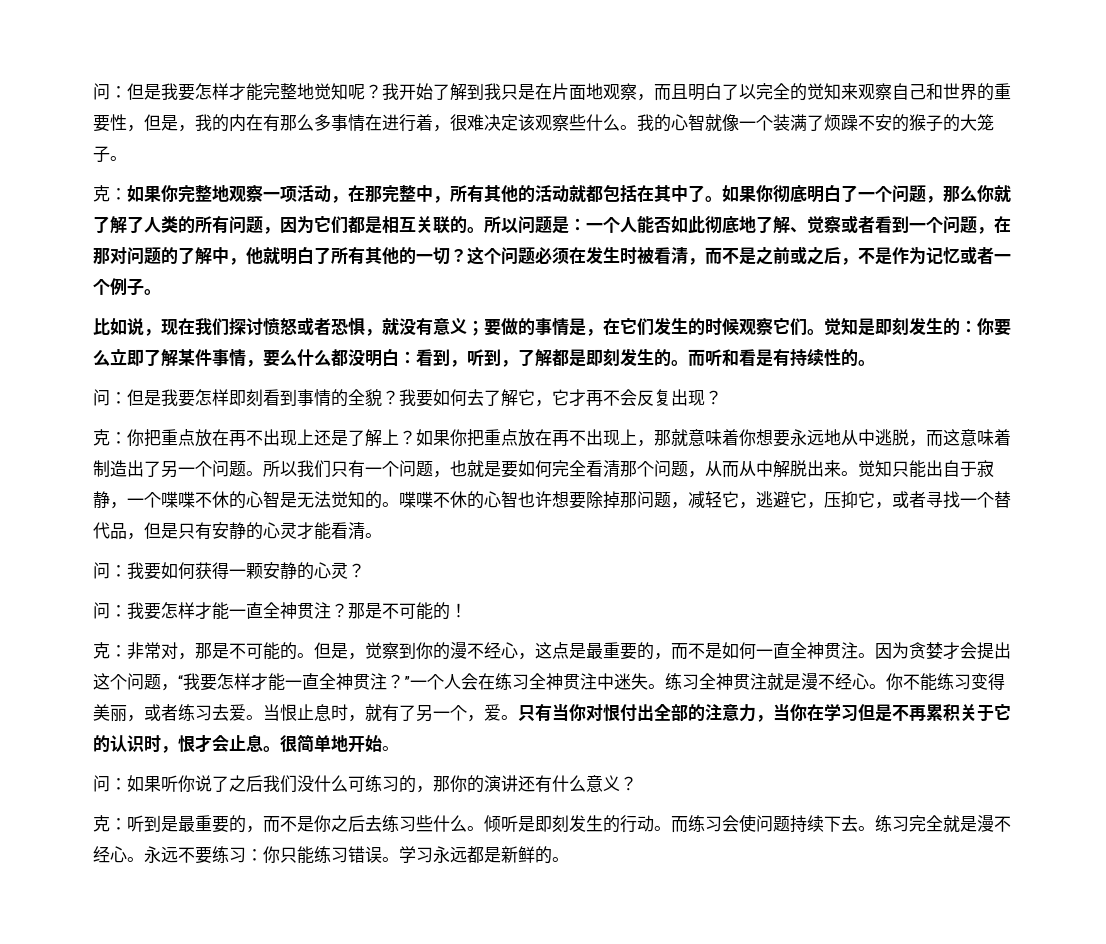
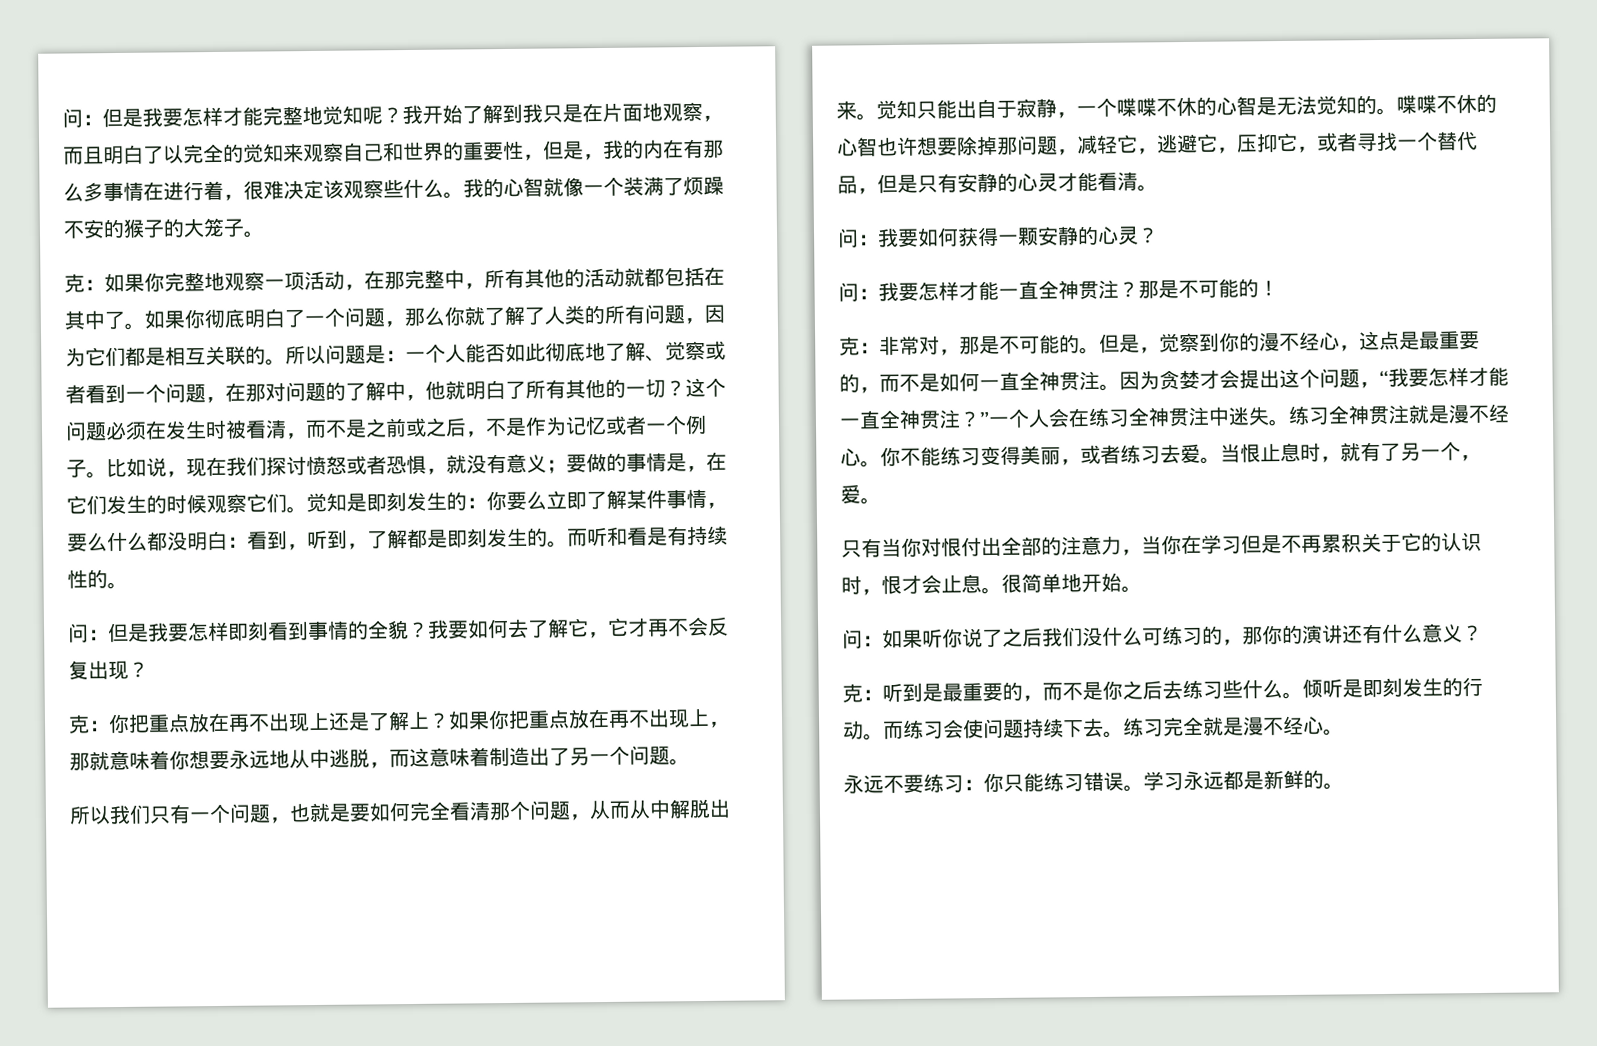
- 这个问题必须在发生时被看清，而不是之前或之后，不是作为记忆或者一个例子。
- 比如说，现在我们探讨愤怒或者恐惧，就没有意义；要做的事情是，在它们发生的时候观察它们。
+ 这个问题必须在发生时被看清，而不是之前或之后，不是作为记忆或者一个例子。比如说，现在我们探讨愤怒或者恐惧，就没有意义；要做的事情是，在它们发生的时候观察它们。
- 如果你把重点放在再不出现上，那就意味着你想要永远地从中逃脱，而这意味着制造出了另一个问题。所以我们只有一个问题，也就是要如何完全看清那个问题，从而从中解脱出来。
+ 如果你把重点放在再不出现上，那就意味着你想要永远地从中逃脱，而这意味着制造出了另一个问题。
+ 所以我们只有一个问题，也就是要如何完全看清那个问题，从而从中解脱出来。
- 当恨止息时，就有了另一个，爱。只有当你对恨付出全部的注意力，当你在学习但是不再累积关于它的认识时，恨才会止息。
+ 当恨止息时，就有了另一个，爱。
+ 只有当你对恨付出全部的注意力，当你在学习但是不再累积关于它的认识时，恨才会止息。
- 练习完全就是漫不经心。永远不要练习：你只能练习错误。
+ 练习完全就是漫不经心。
+ 永远不要练习：你只能练习错误。

